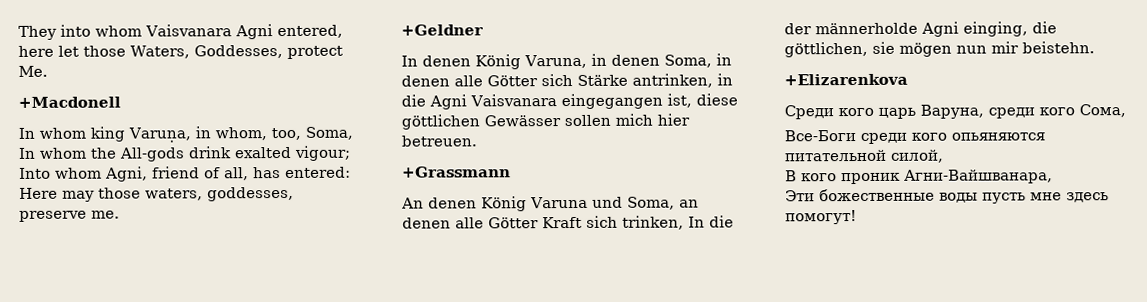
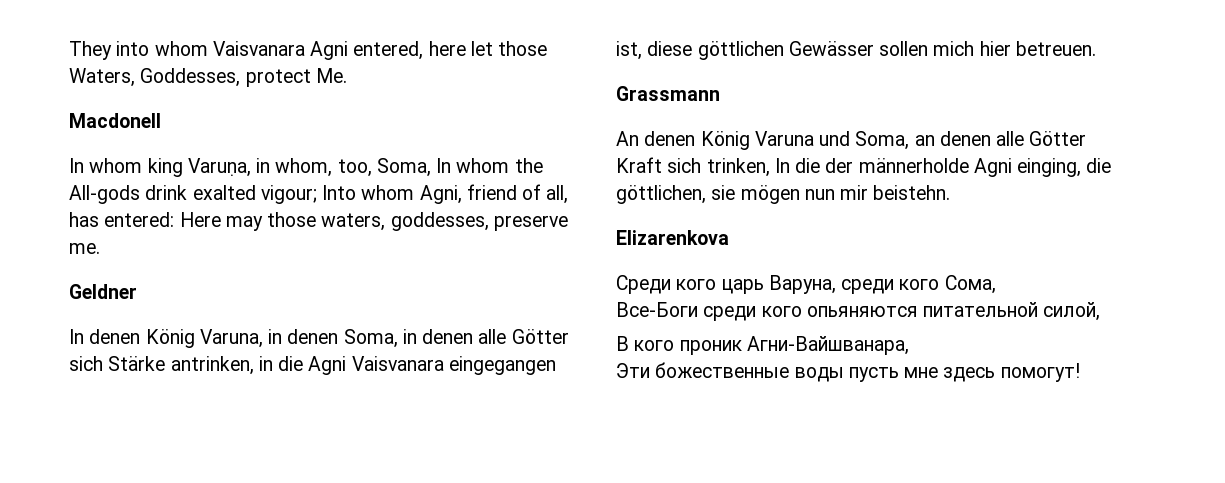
- +Macdonell
+ Macdonell
- +Geldner
+ Geldner
- +Grassmann
+ Grassmann
- +Elizarenkova
+ Elizarenkova

